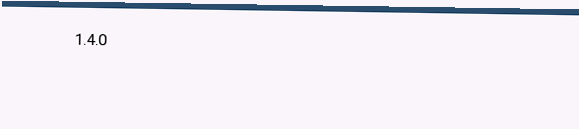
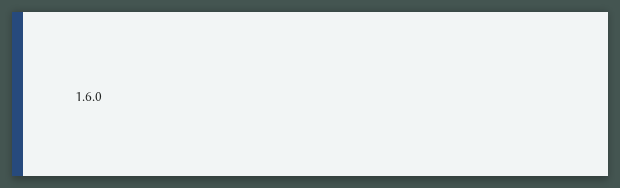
- 1.4.0
+ 1.6.0

